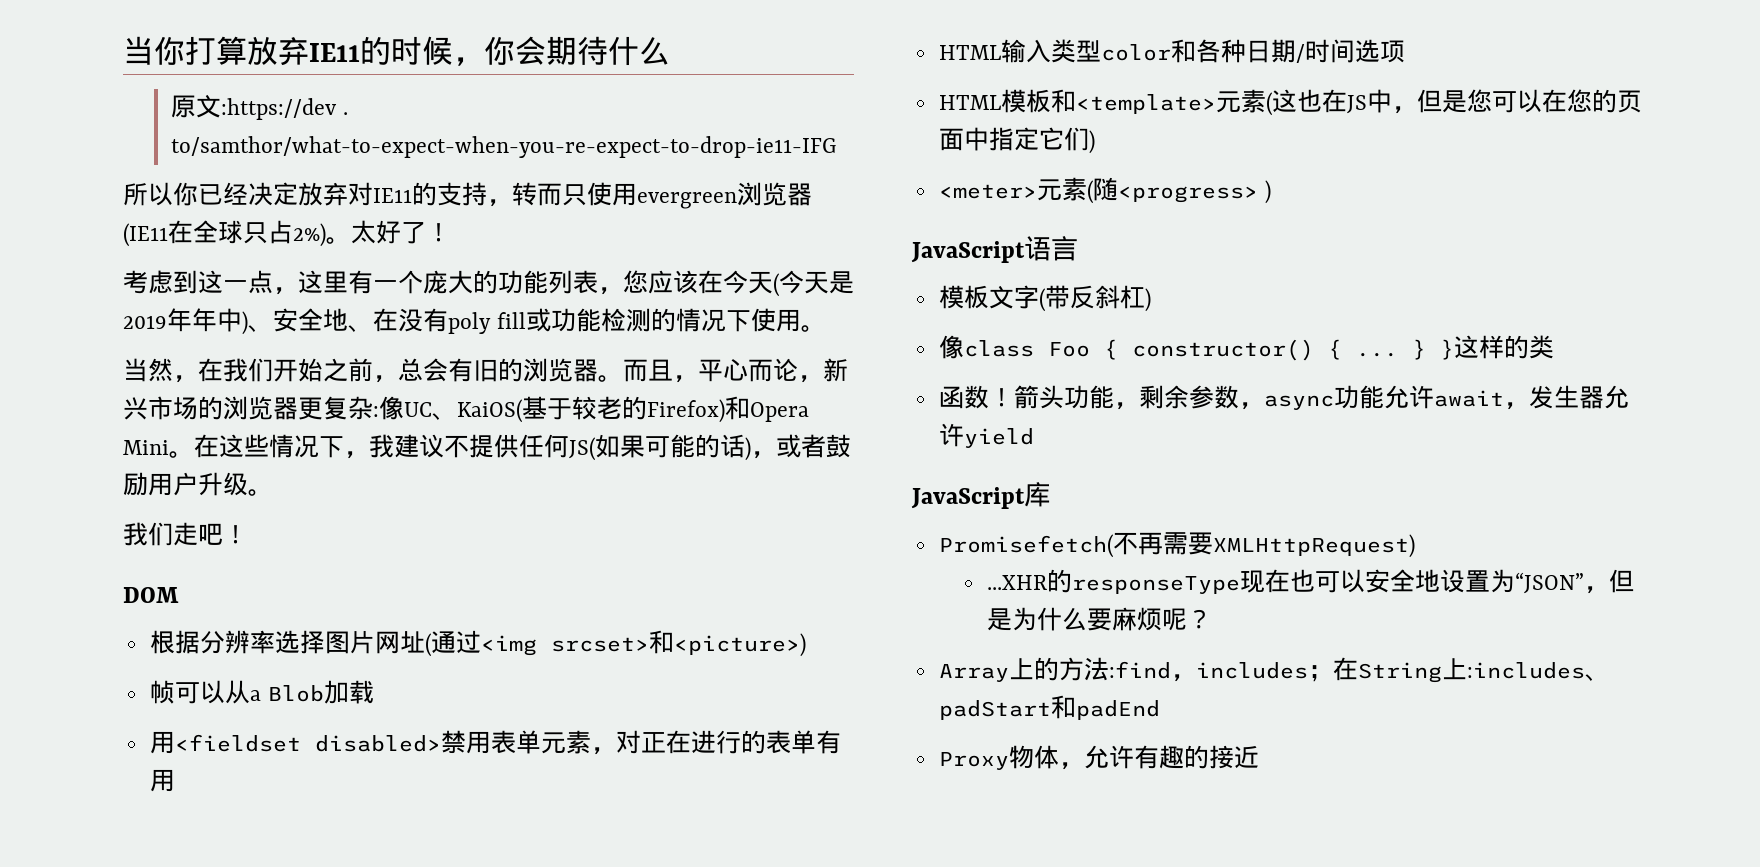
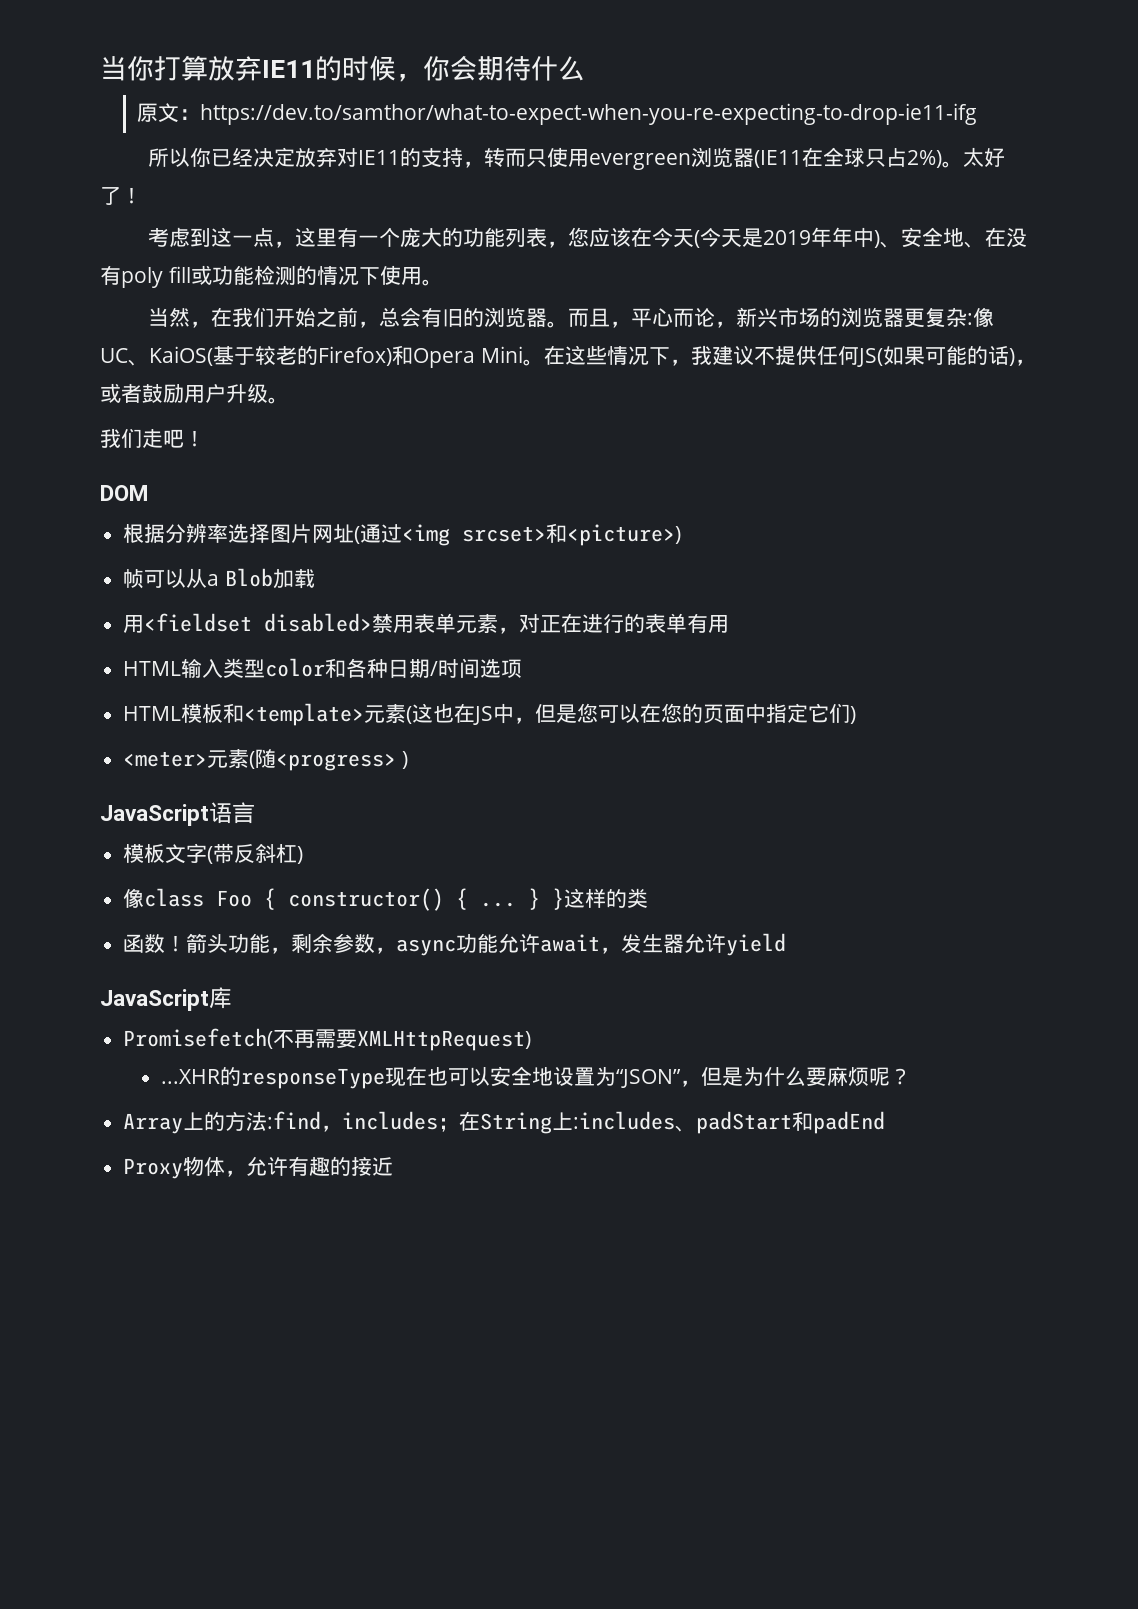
- 原文:https://dev . to/samthor/what-to-expect-when-you-re-expect-to-drop-ie11-IFG
+ 原文：https://dev.to/samthor/what-to-expect-when-you-re-expecting-to-drop-ie11-ifg

